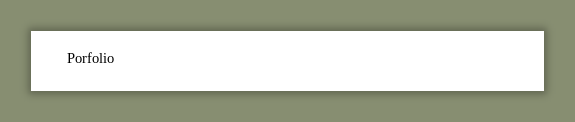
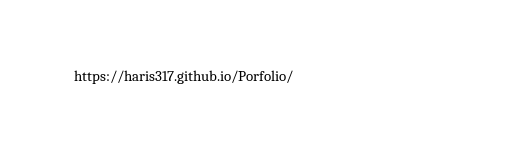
- Porfolio
+ https://haris317.github.io/Porfolio/

